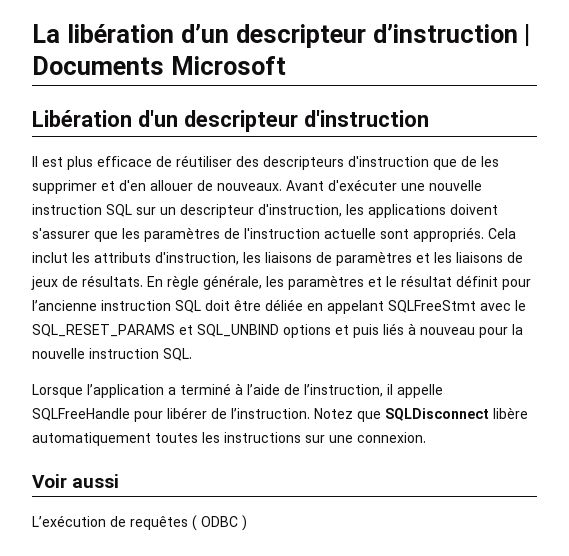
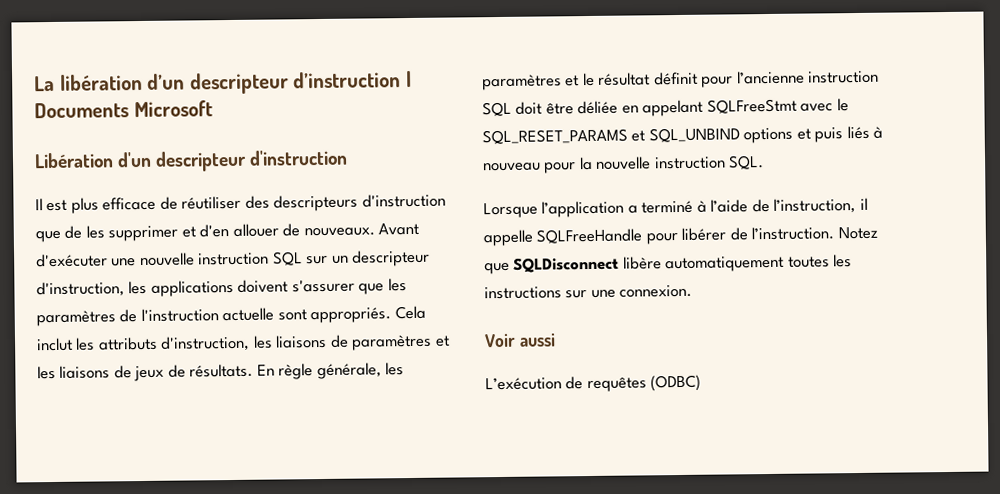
- L’exécution de requêtes ( ODBC )
+ L’exécution de requêtes (ODBC)

